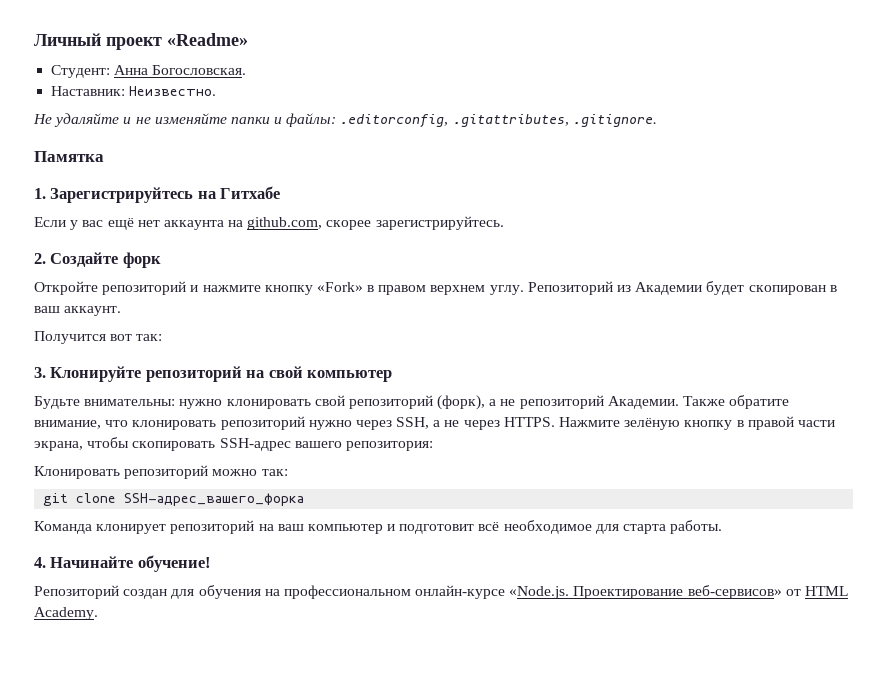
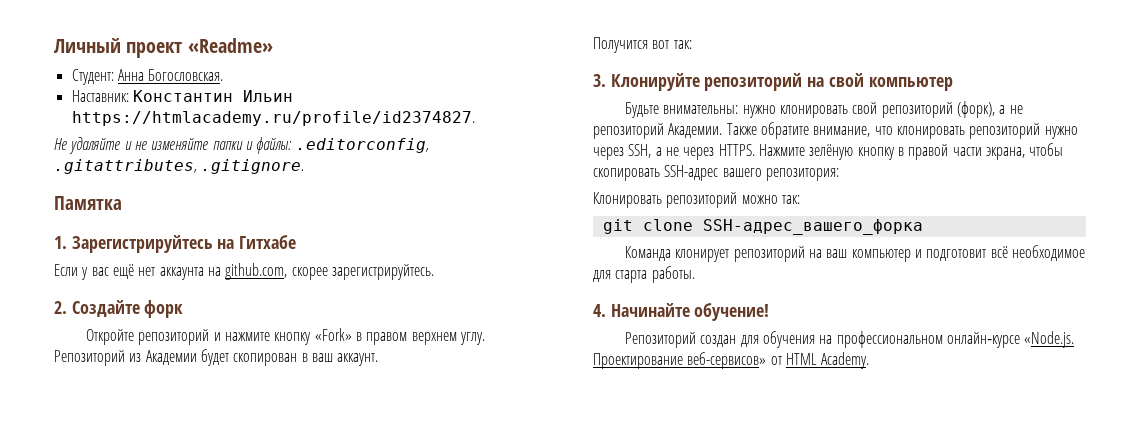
- Наставник: Неизвестно.
+ Наставник: Константин Ильин https://htmlacademy.ru/profile/id2374827.

